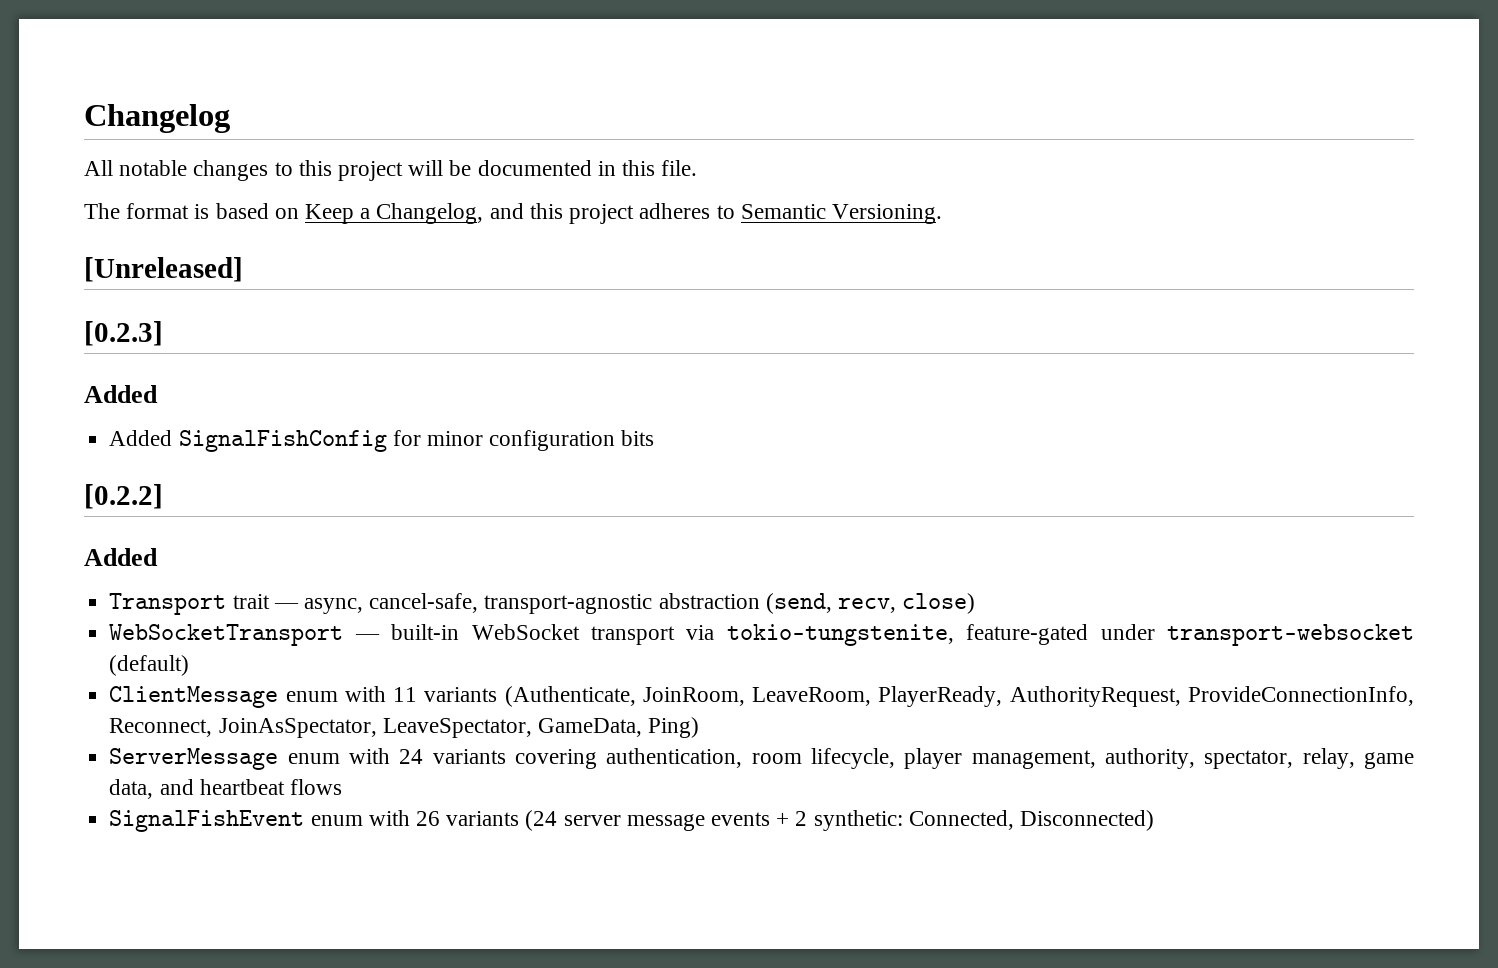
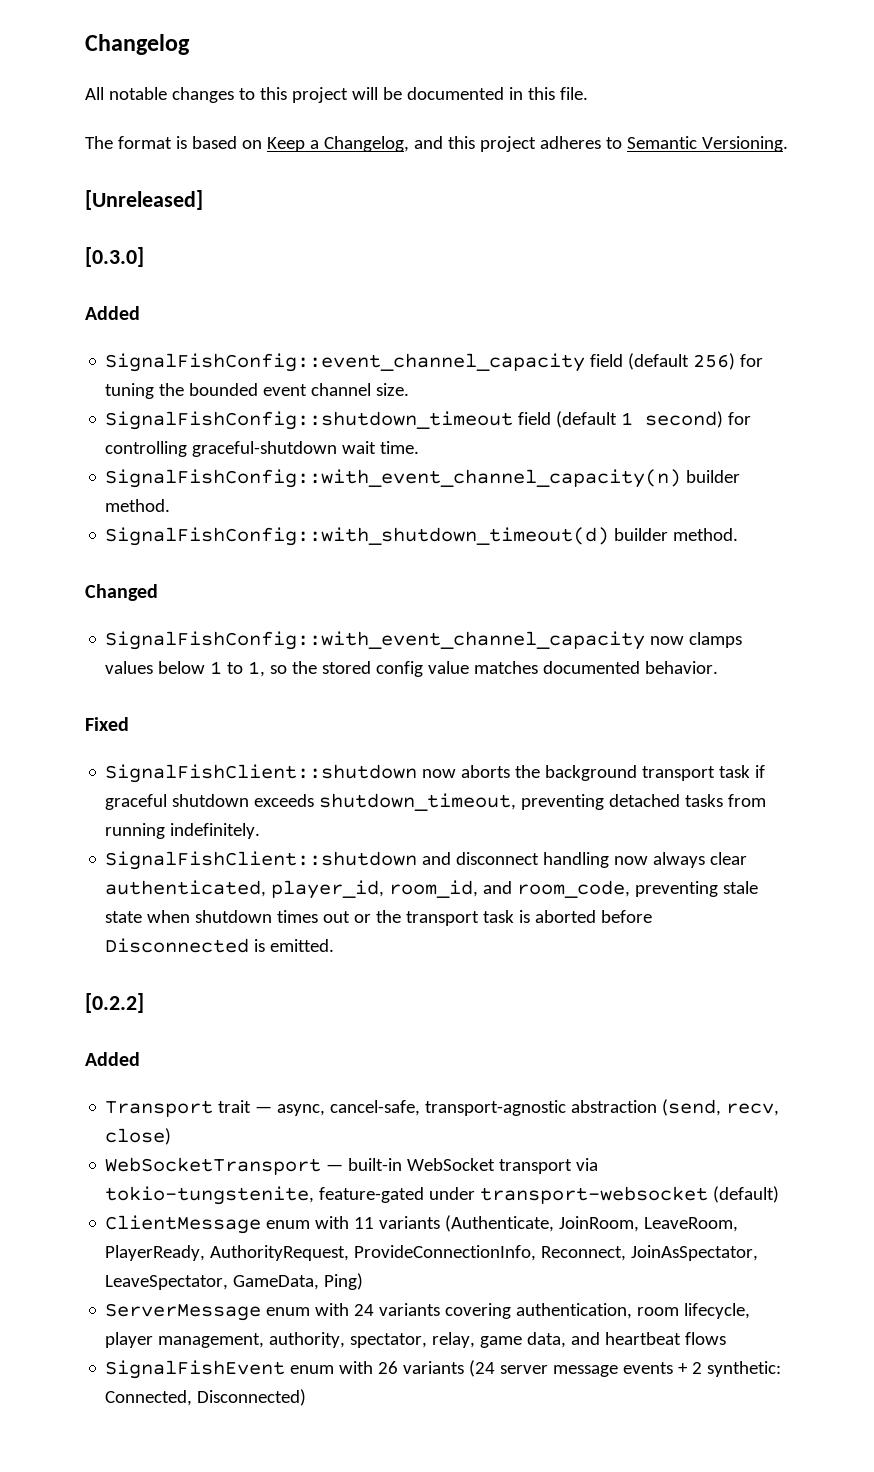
- [0.2.3]
+ [0.3.0]
  Added
- Added SignalFishConfig for minor configuration bits
+ SignalFishConfig::event_channel_capacity field (default 256) for tuning the bounded event channel size.
+ SignalFishConfig::shutdown_timeout field (default 1 second) for controlling graceful-shutdown wait time.
+ SignalFishConfig::with_event_channel_capacity(n) builder method.
+ SignalFishConfig::with_shutdown_timeout(d) builder method.
+ Changed
+ SignalFishConfig::with_event_channel_capacity now clamps values below 1 to 1, so the stored config value matches documented behavior.
+ Fixed
+ SignalFishClient::shutdown now aborts the background transport task if graceful shutdown exceeds shutdown_timeout, preventing detached tasks from running indefinitely.
+ SignalFishClient::shutdown and disconnect handling now always clear authenticated, player_id, room_id, and room_code, preventing stale state when shutdown times out or the transport task is aborted before Disconnected is emitted.

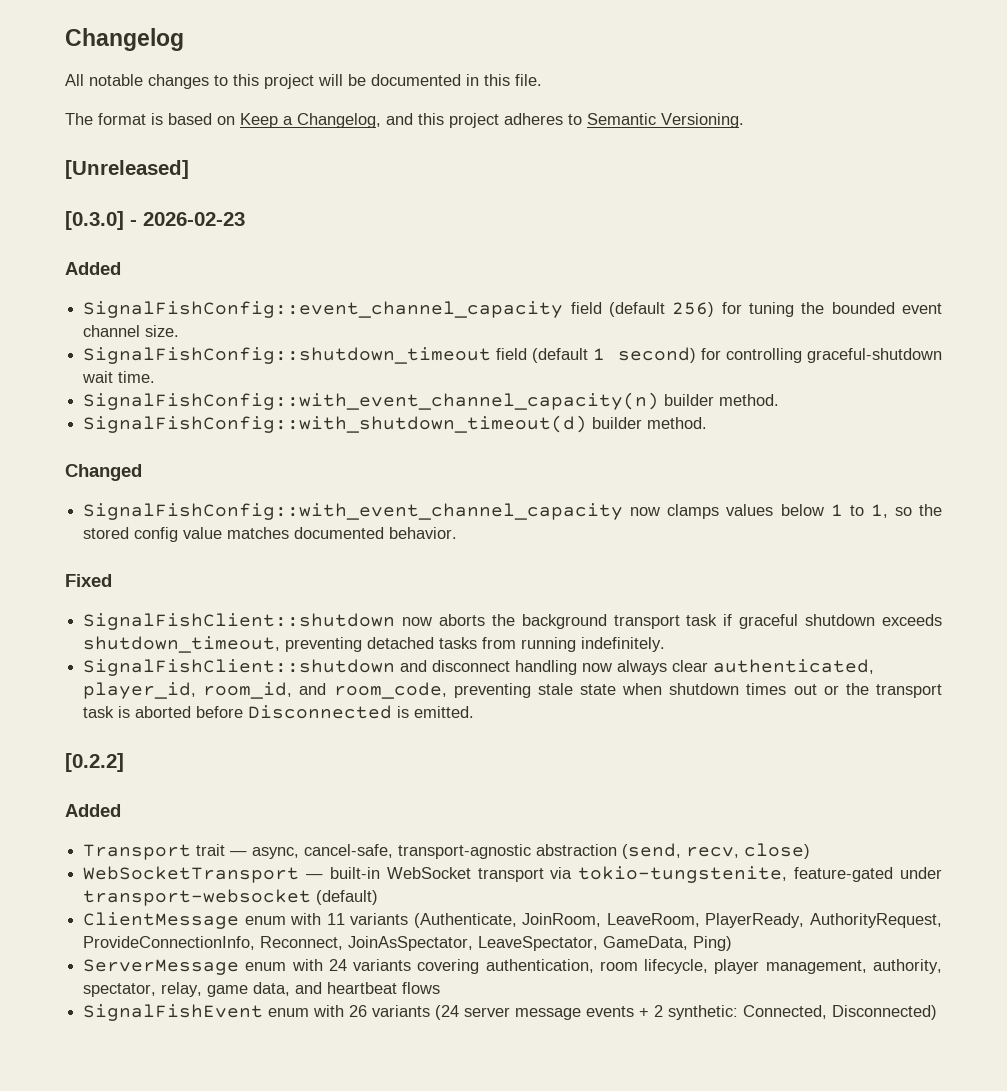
- [0.3.0]
+ [0.3.0] - 2026-02-23

